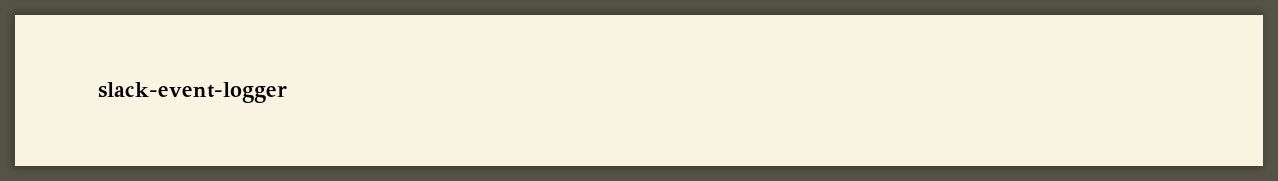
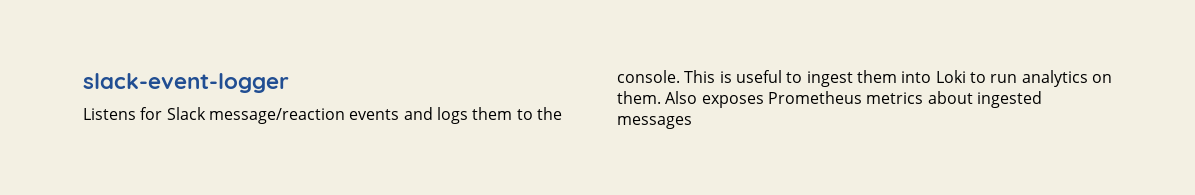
+ Listens for Slack message/reaction events and logs them to the console. This is useful to ingest them into Loki to run analytics on them. Also exposes Prometheus metrics about ingested messages

